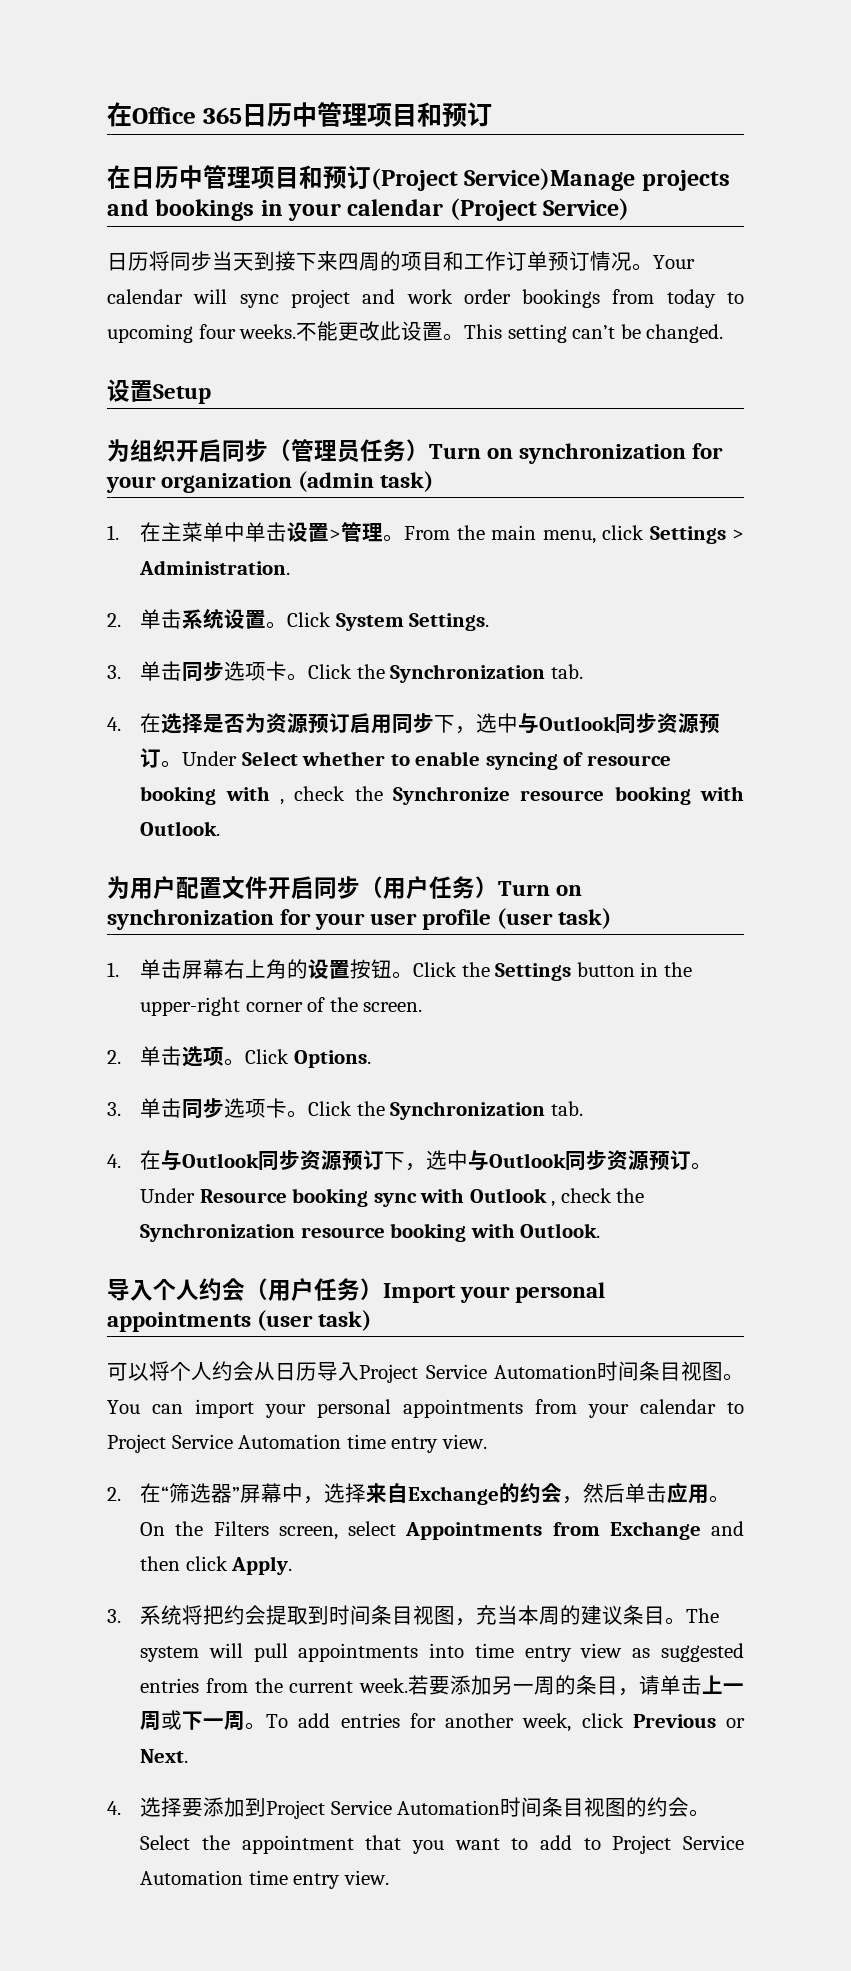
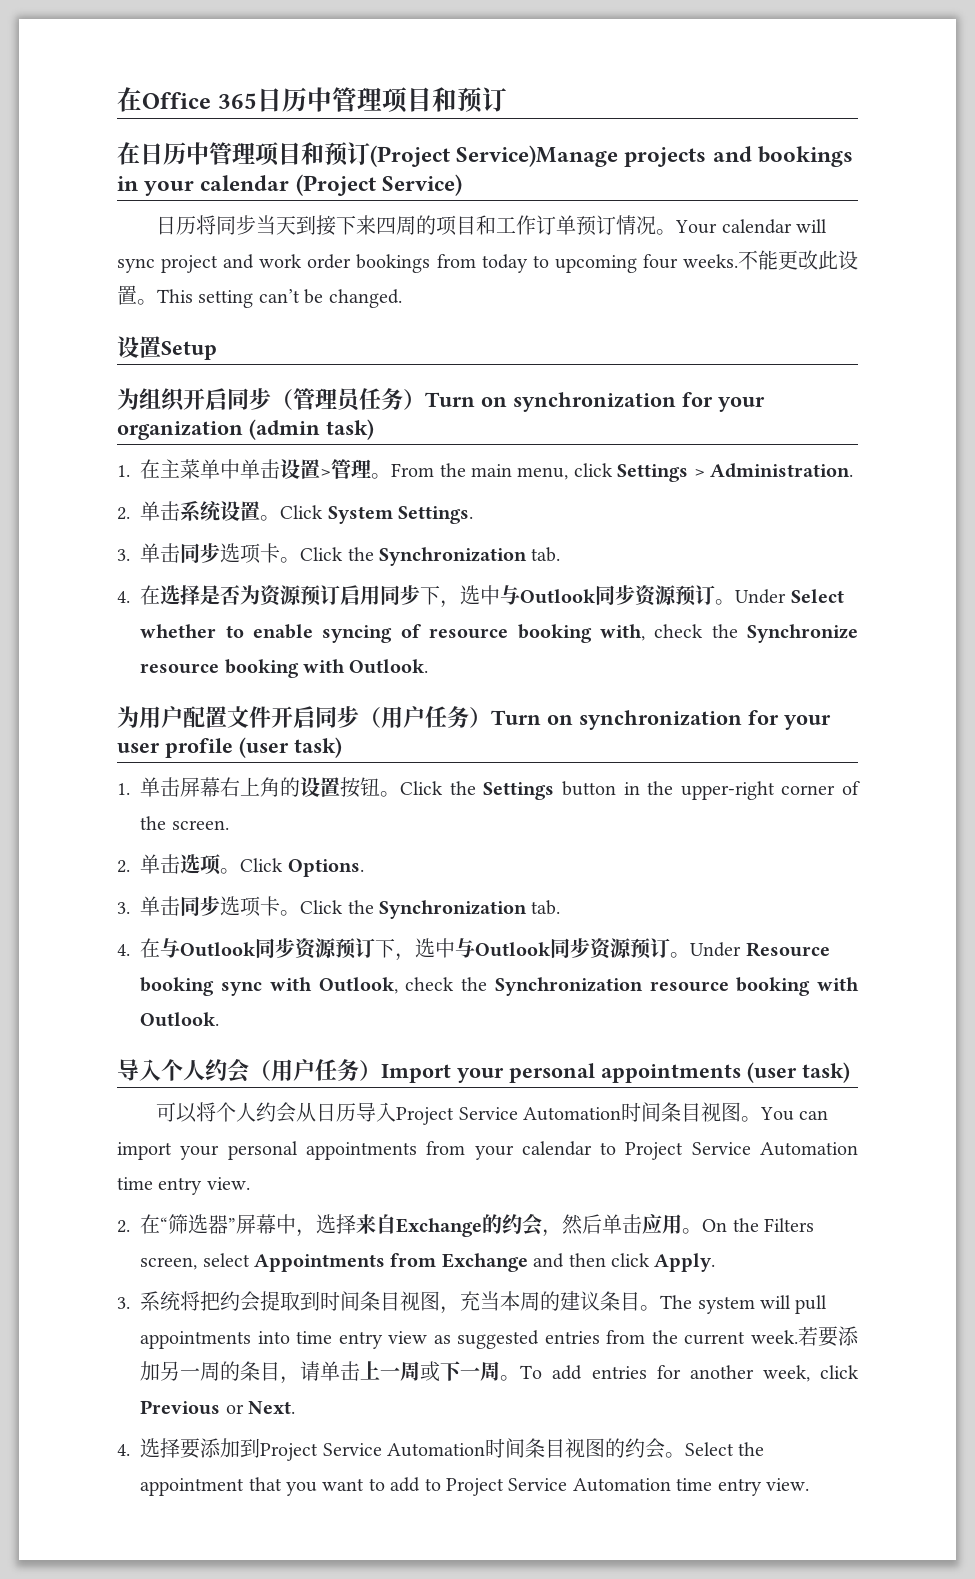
- Under Select whether to enable syncing of resource booking with , check the Synchronize resource booking with Outlook.
+ Under Select whether to enable syncing of resource booking with, check the Synchronize resource booking with Outlook.
- Under Resource booking sync with Outlook , check the Synchronization resource booking with Outlook.
+ Under Resource booking sync with Outlook, check the Synchronization resource booking with Outlook.

